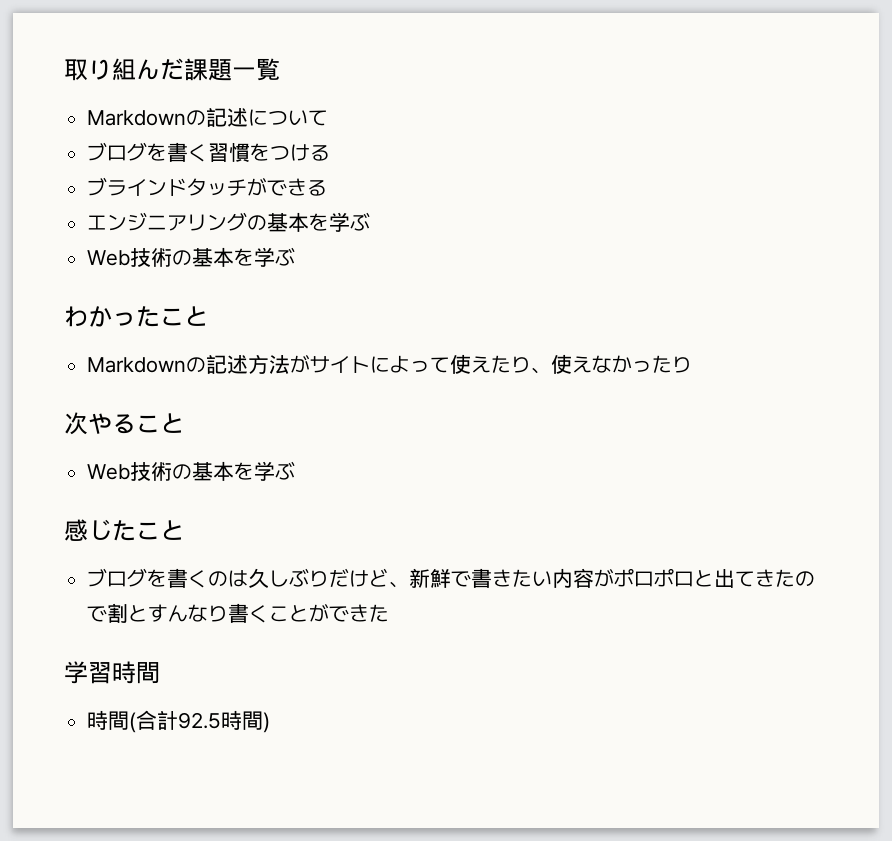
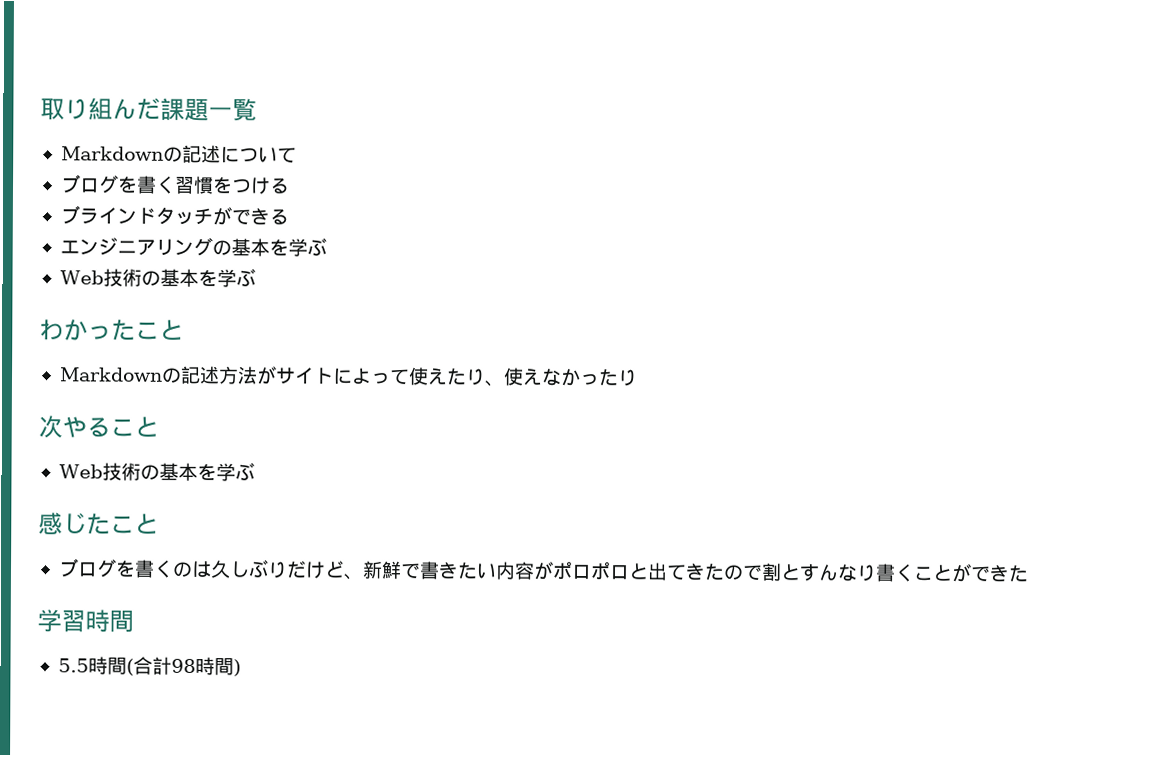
- 時間(合計92.5時間)
+ 5.5時間(合計98時間)

